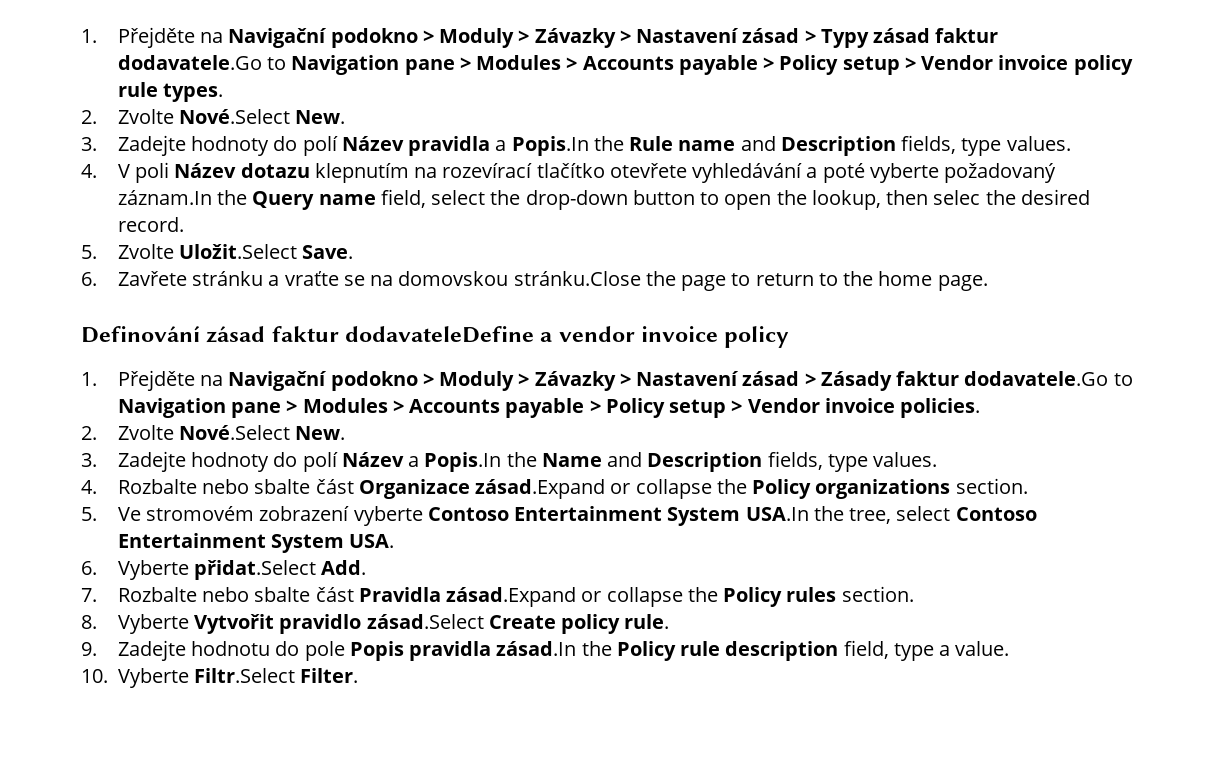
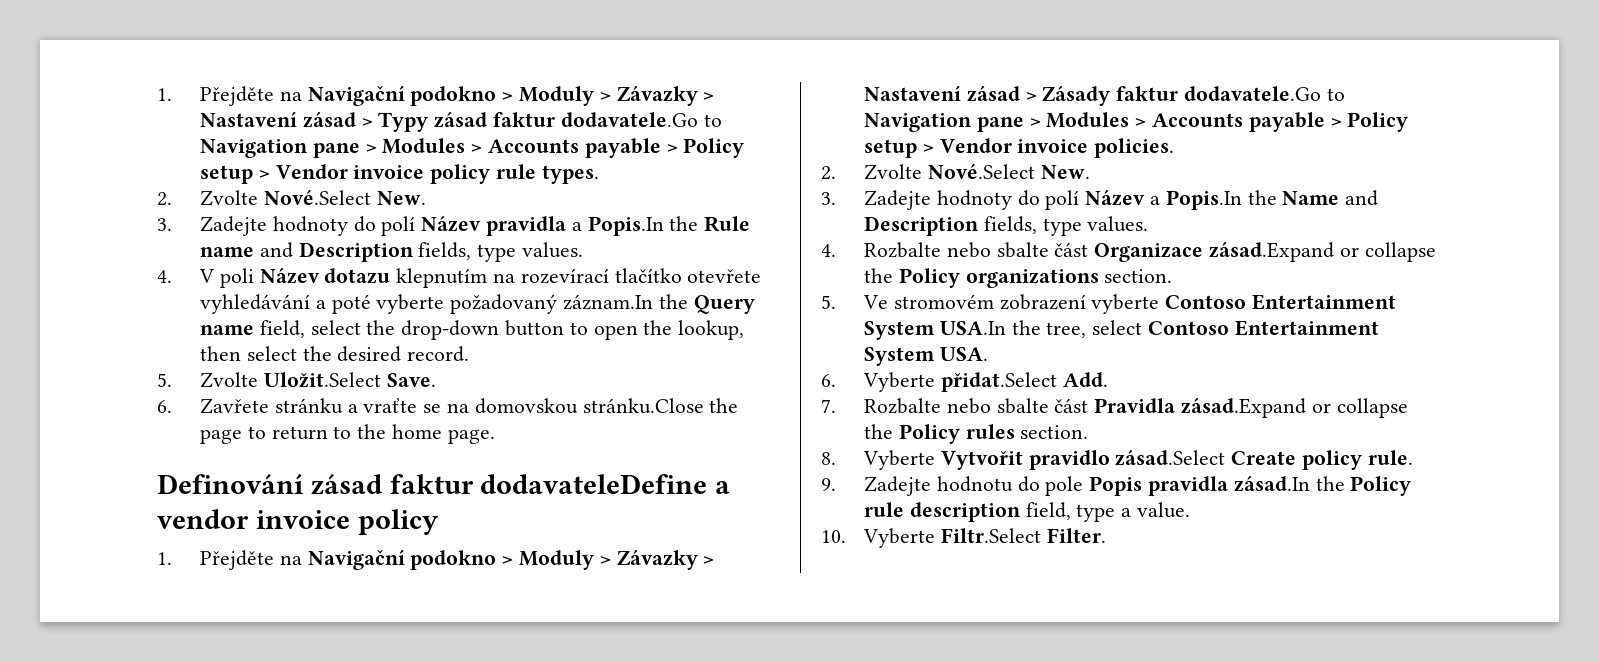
- 4. V poli Název dotazu klepnutím na rozevírací tlačítko otevřete vyhledávání a poté vyberte požadovaný záznam.In the Query name field, select the drop-down button to open the lookup, then selec the desired record.
+ 4. V poli Název dotazu klepnutím na rozevírací tlačítko otevřete vyhledávání a poté vyberte požadovaný záznam.In the Query name field, select the drop-down button to open the lookup, then select the desired record.

